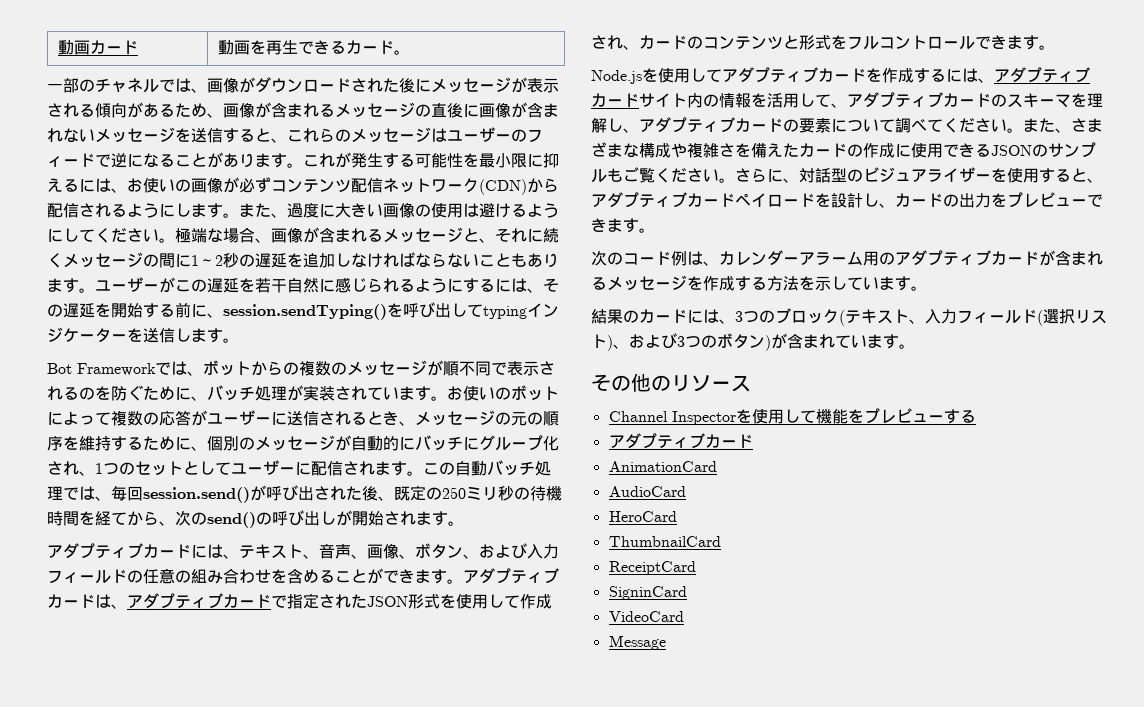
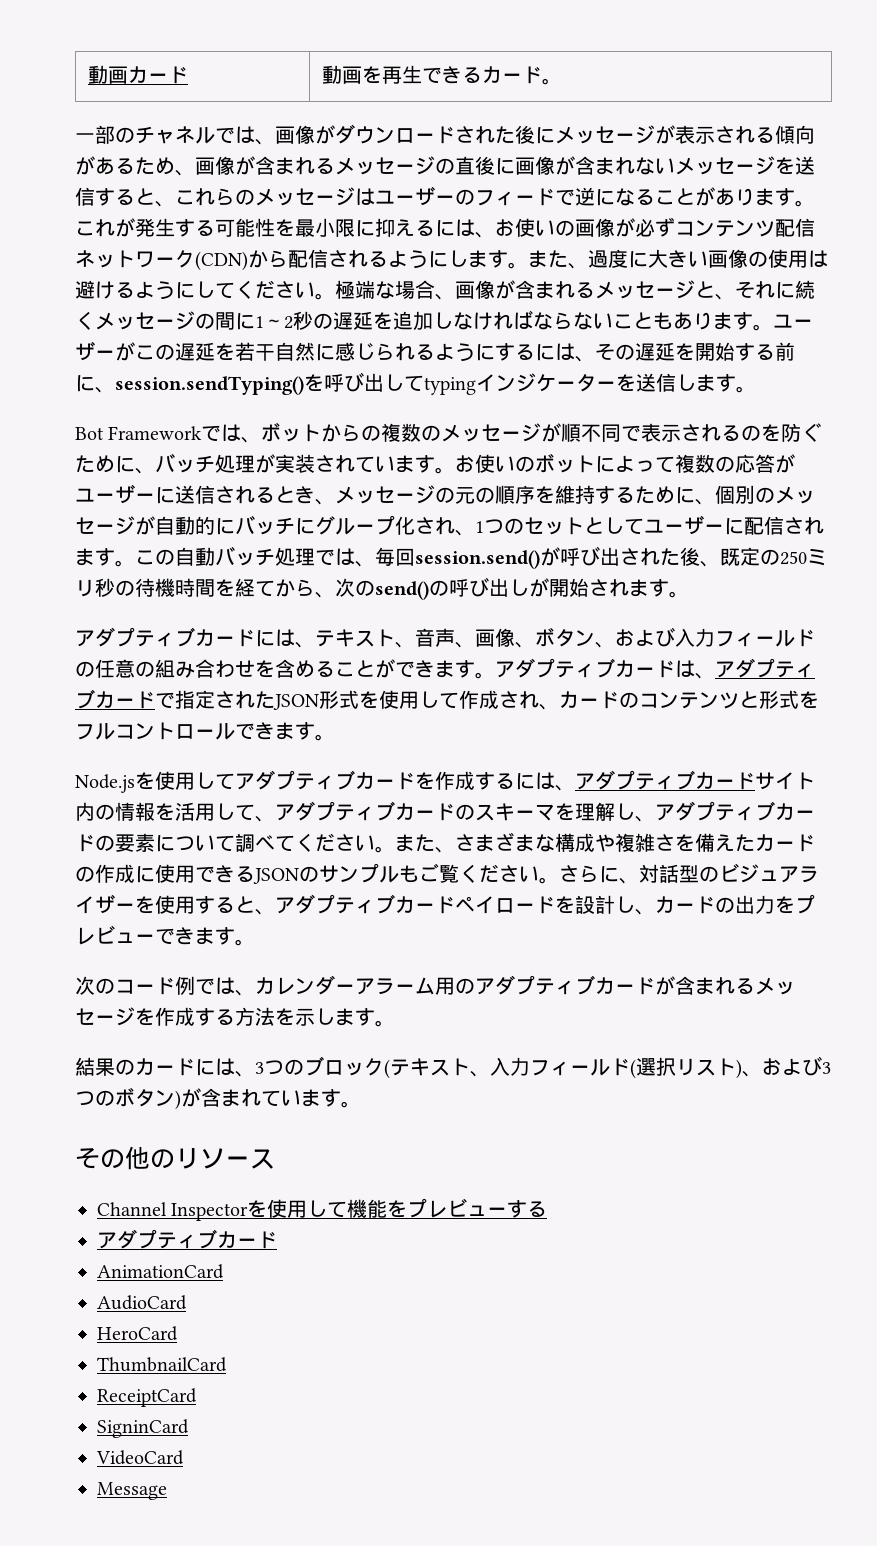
- 次のコード例は、カレンダーアラーム用のアダプティブカードが含まれるメッセージを作成する方法を示しています。
+ 次のコード例では、カレンダーアラーム用のアダプティブカードが含まれるメッセージを作成する方法を示します。

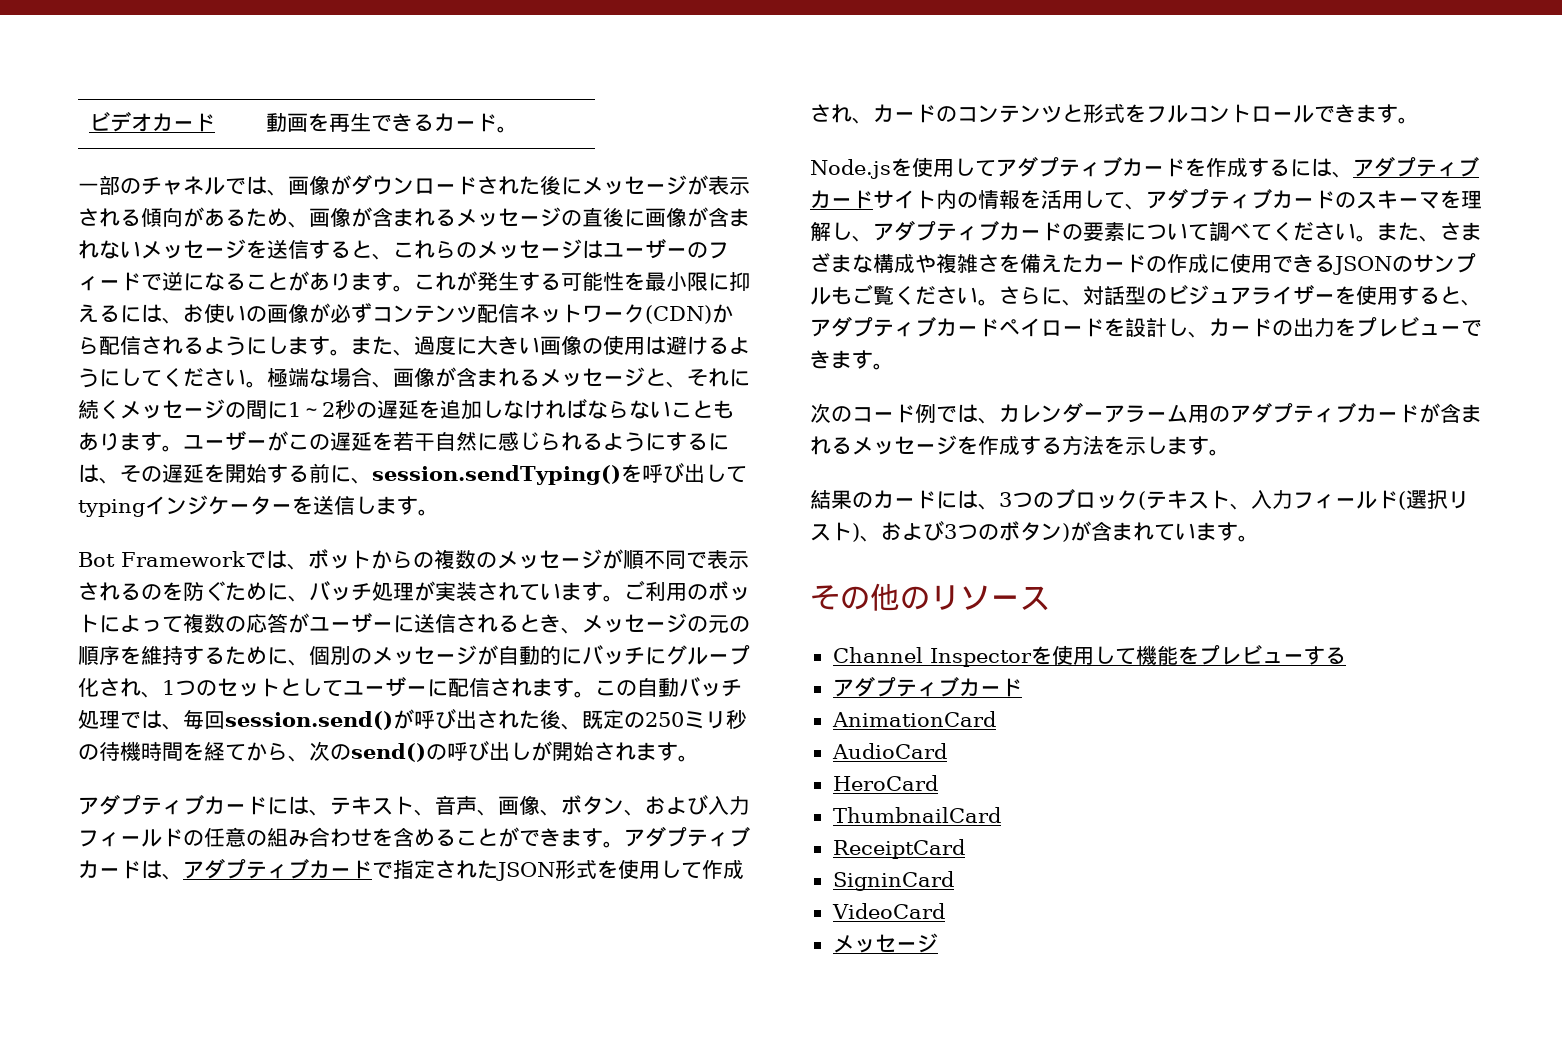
- 動画カード | 動画を再生できるカード。
+ ビデオカード | 動画を再生できるカード。
- お使いのボットによって複数の応答がユーザーに送信されるとき、メッセージの元の順序を維持するために、個別のメッセージが自動的にバッチにグループ化され、1つのセットとしてユーザーに配信されます。
+ ご利用のボットによって複数の応答がユーザーに送信されるとき、メッセージの元の順序を維持するために、個別のメッセージが自動的にバッチにグループ化され、1つのセットとしてユーザーに配信されます。
  VideoCard
- Message
+ メッセージ

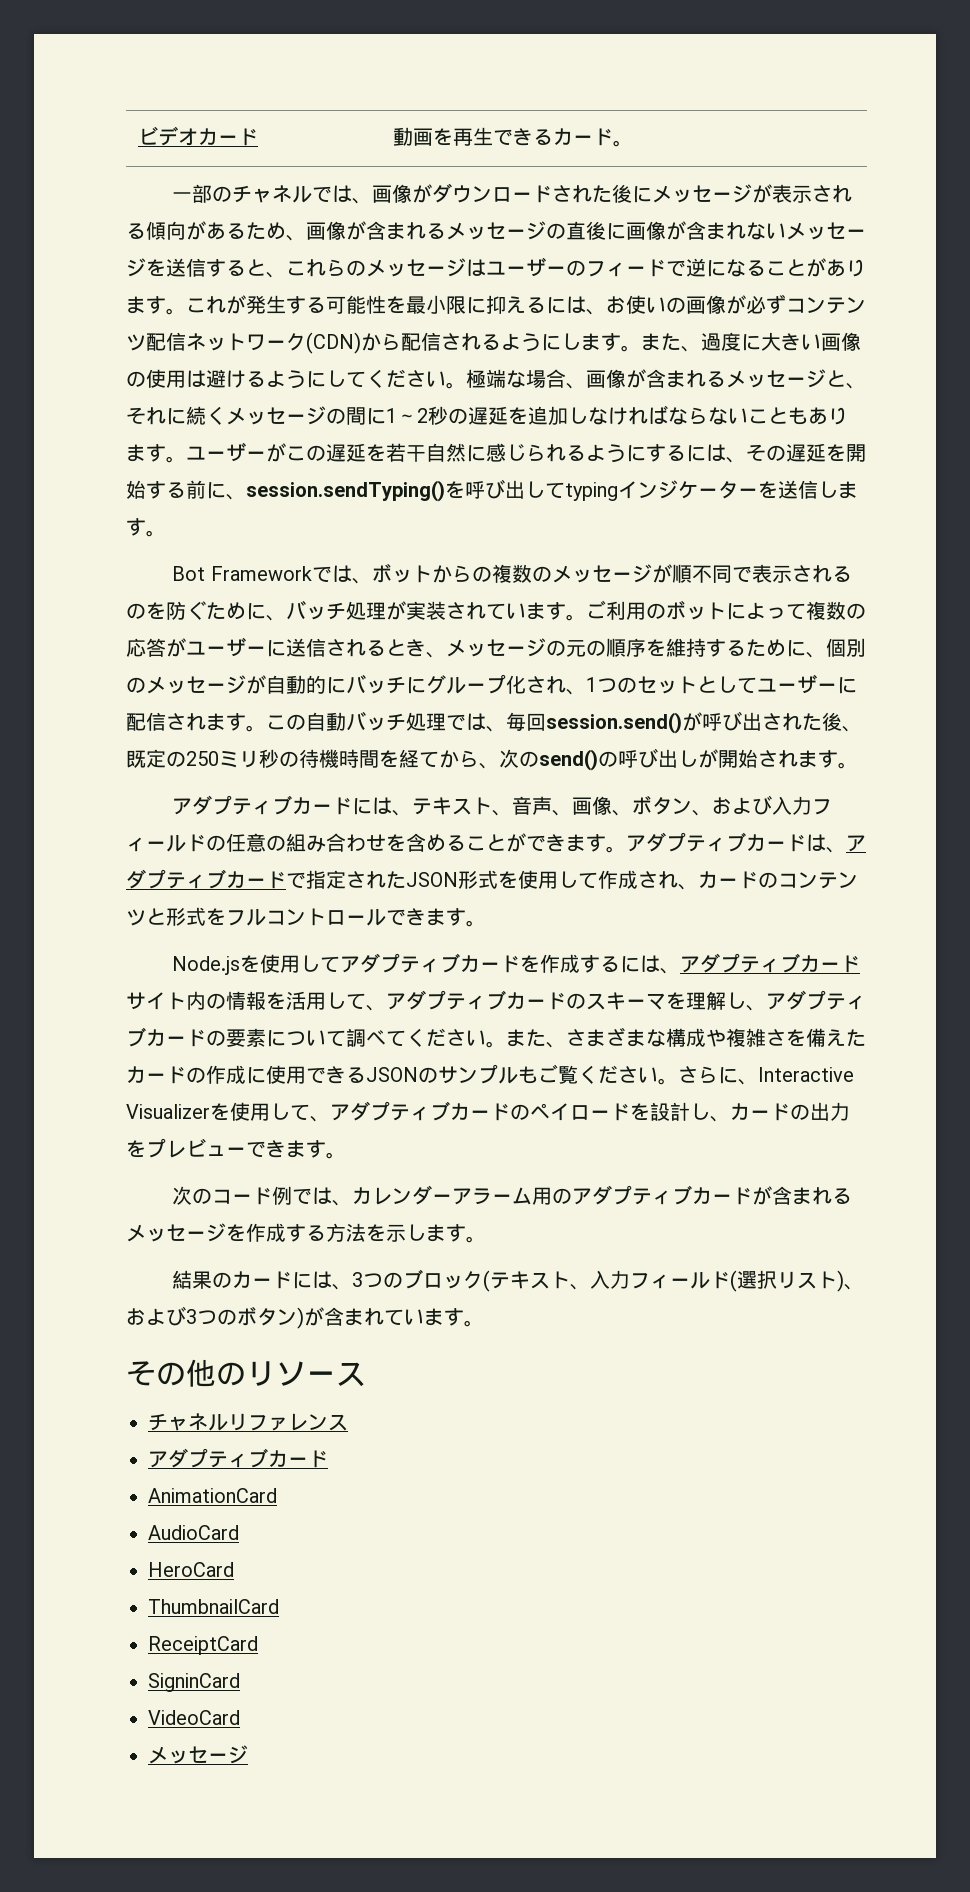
- さらに、対話型のビジュアライザーを使用すると、アダプティブカードペイロードを設計し、カードの出力をプレビューできます。
+ さらに、Interactive Visualizerを使用して、アダプティブカードのペイロードを設計し、カードの出力をプレビューできます。
- Channel Inspectorを使用して機能をプレビューする
+ チャネルリファレンス

